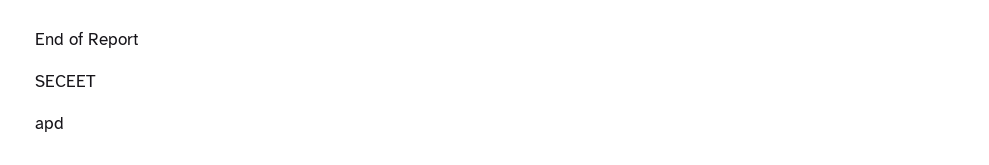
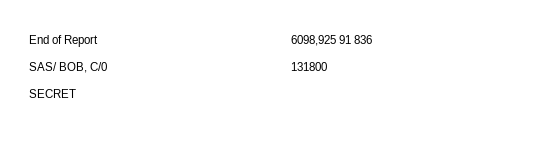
- SECEET
- apd
+ SAS/ BOB, C/0
+ SECRET
+ 6098,925 91 836
+ 131800

